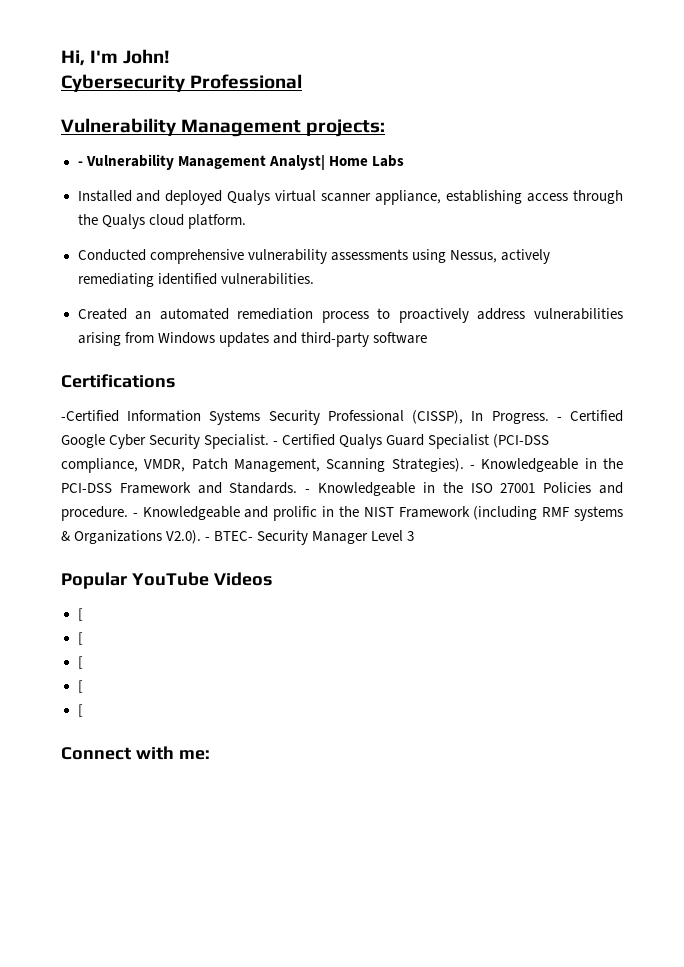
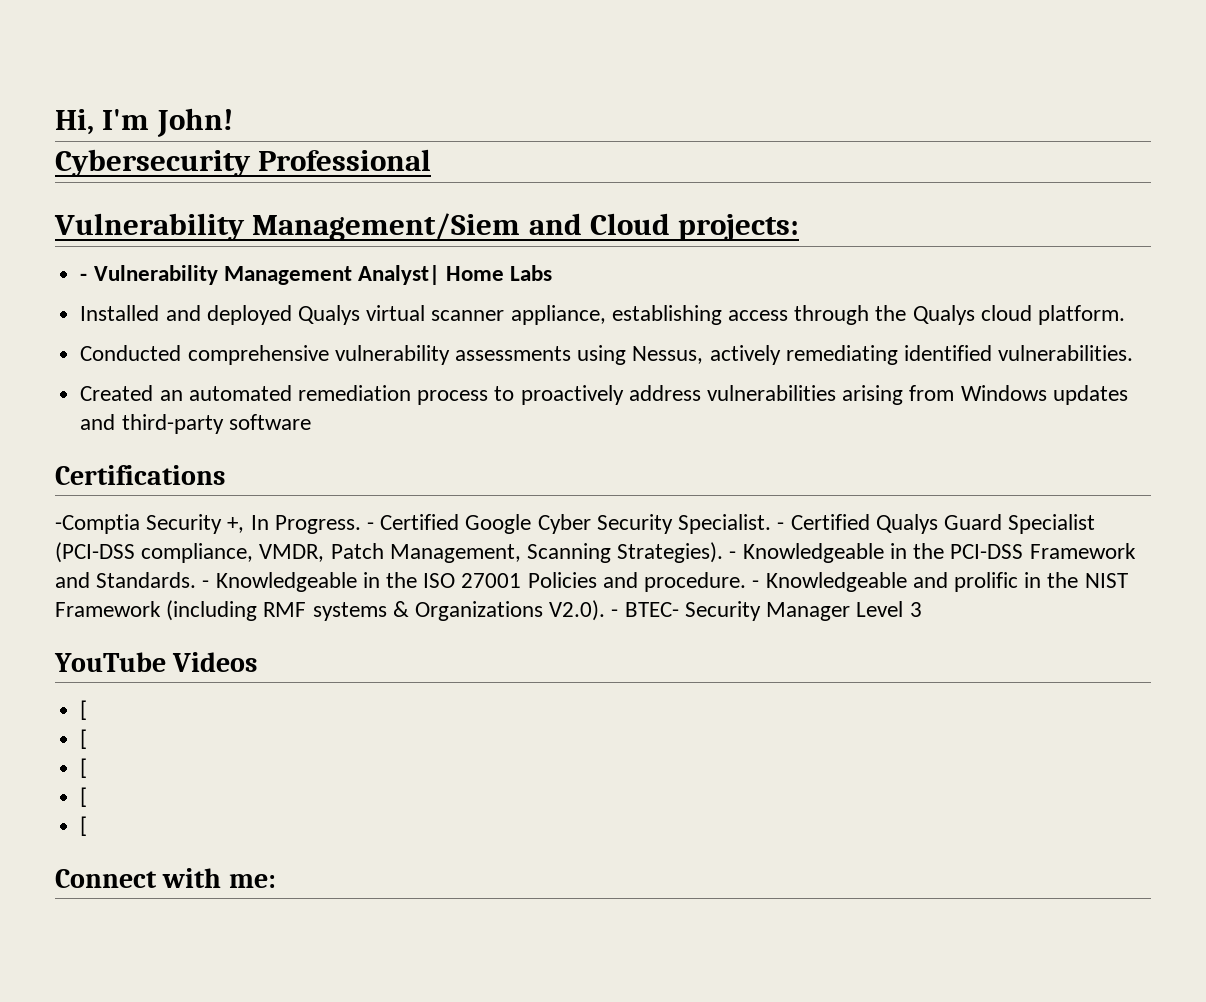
- Vulnerability Management projects:
+ Vulnerability Management/Siem and Cloud projects:
- -Certified Information Systems Security Professional (CISSP), In Progress.
+ -Comptia Security +, In Progress.
- Popular YouTube Videos
+ YouTube Videos

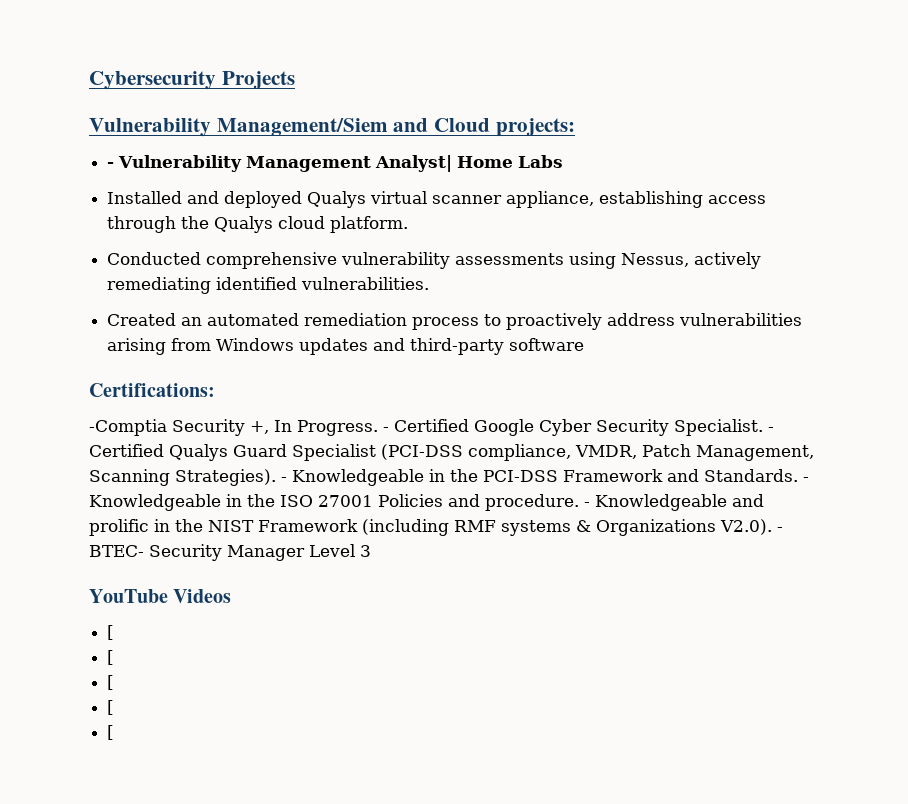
- Hi, I'm John!
- Cybersecurity Professional
+ Cybersecurity Projects
- Certifications
+ Certifications:
- Connect with me:

